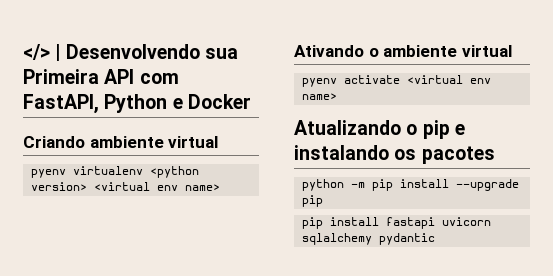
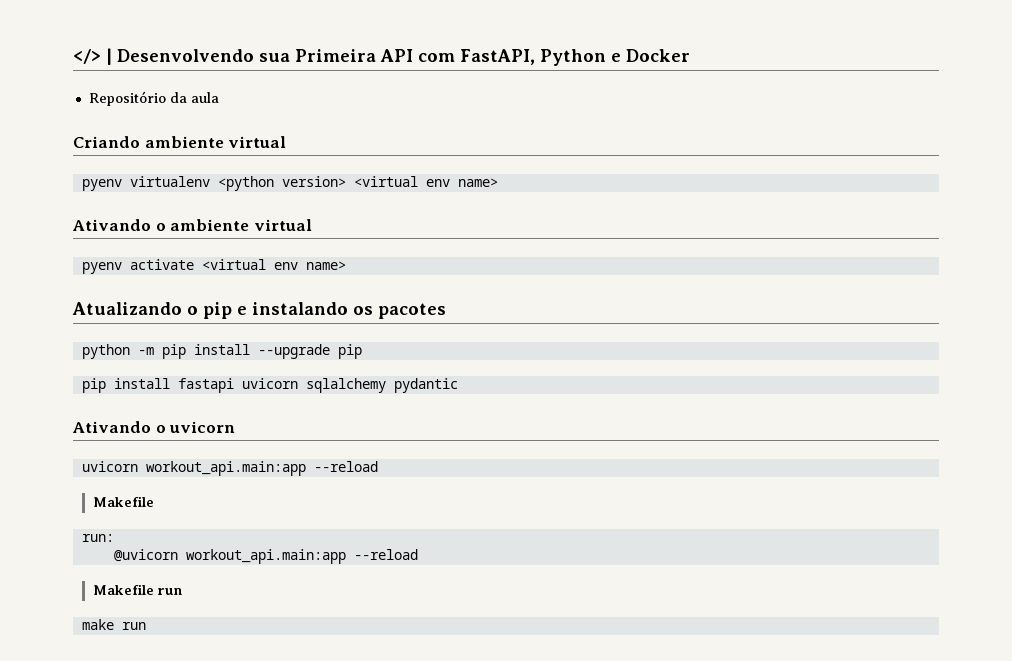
+ Repositório da aula
+ Ativando o uvicorn
+ uvicorn workout_api.main:app --reload
+ Makefile
+ run:
+ @uvicorn workout_api.main:app --reload
+ Makefile run
+ make run

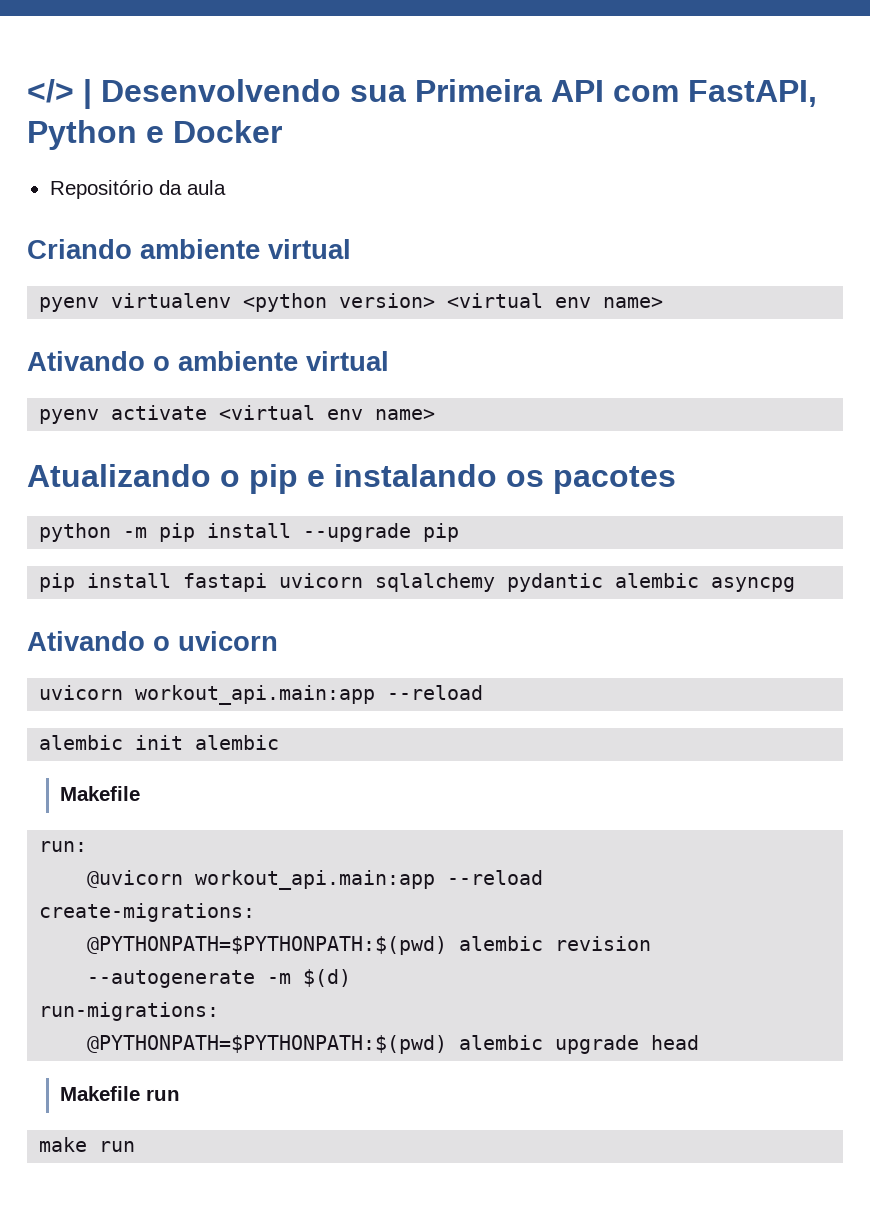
- pip install fastapi uvicorn sqlalchemy pydantic
+ pip install fastapi uvicorn sqlalchemy pydantic alembic asyncpg
+ alembic init alembic
+ create-migrations:
+ @PYTHONPATH=$PYTHONPATH:$(pwd) alembic revision --autogenerate -m $(d)
+ run-migrations:
+ @PYTHONPATH=$PYTHONPATH:$(pwd) alembic upgrade head

